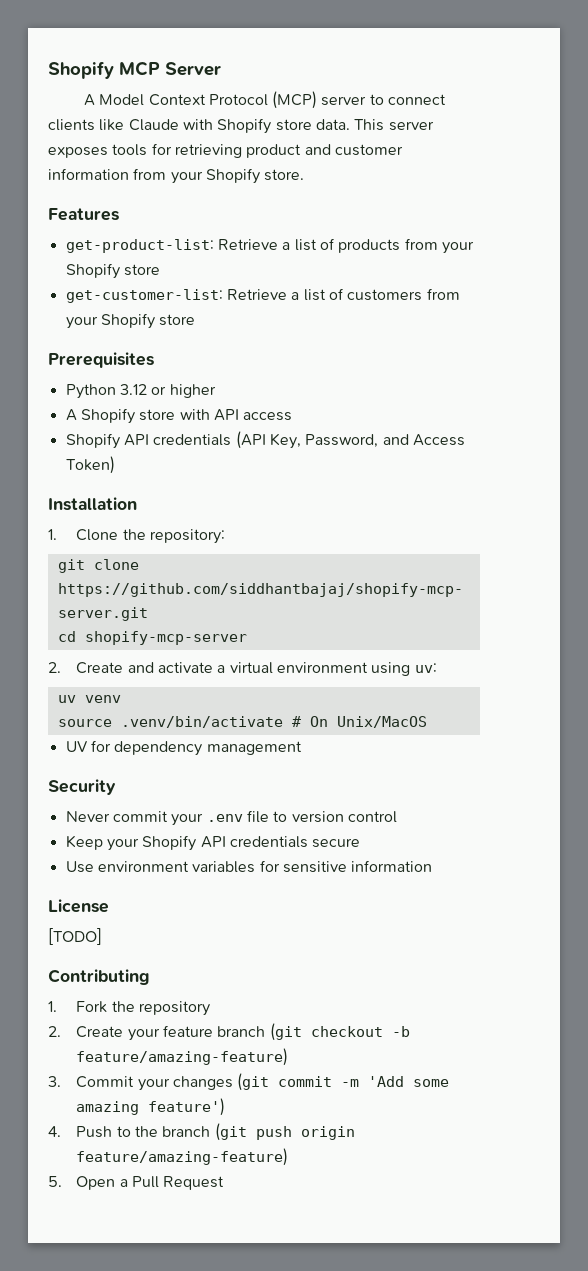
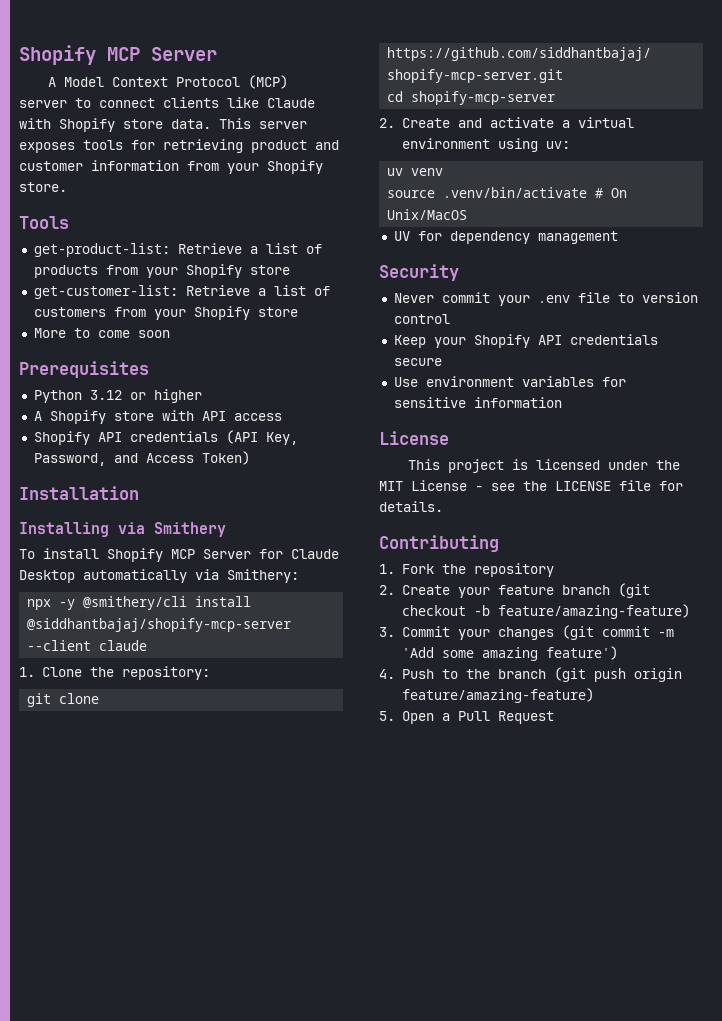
- Features
+ Tools
+ More to come soon
+ Installing via Smithery
+ To install Shopify MCP Server for Claude Desktop automatically via Smithery:
+ npx -y @smithery/cli install @siddhantbajaj/shopify-mcp-server --client claude
- [TODO]
+ This project is licensed under the MIT License - see the LICENSE file for details.

